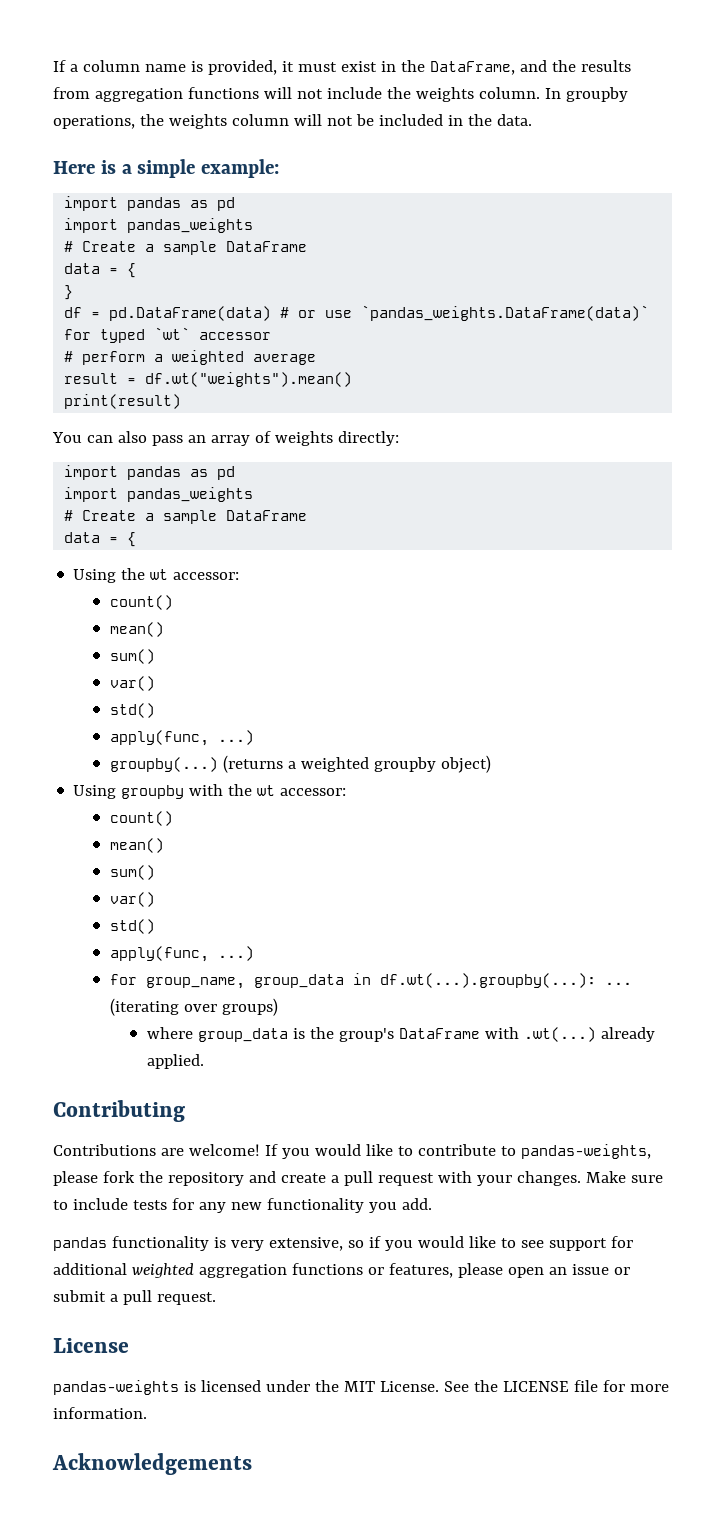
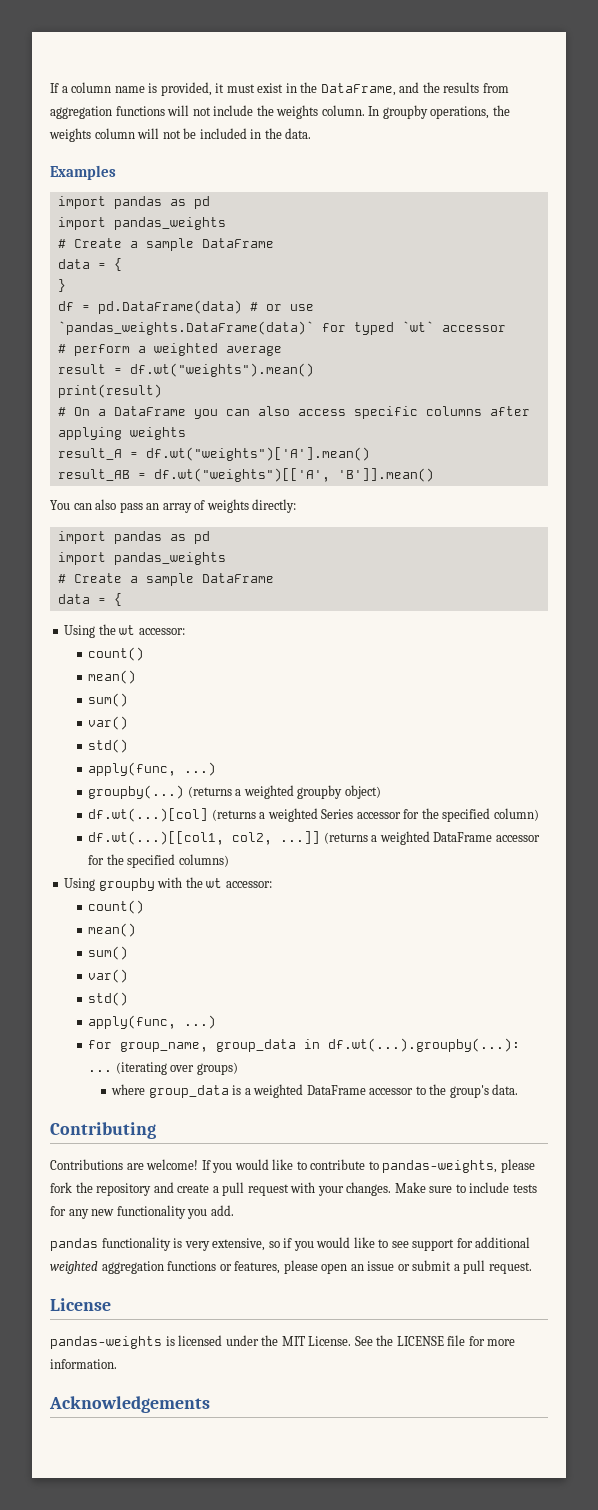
- Here is a simple example:
+ Examples
+ # On a DataFrame you can also access specific columns after applying weights
+ result_A = df.wt("weights")['A'].mean()
+ result_AB = df.wt("weights")[['A', 'B']].mean()
+ df.wt(...)[col] (returns a weighted Series accessor for the specified column)
+ df.wt(...)[[col1, col2, ...]] (returns a weighted DataFrame accessor for the specified columns)
- where group_data is the group's DataFrame with .wt(...) already applied.
+ where group_data is a weighted DataFrame accessor to the group's data.

